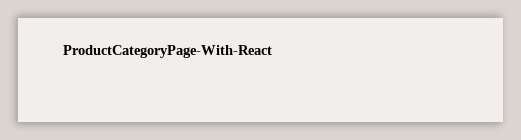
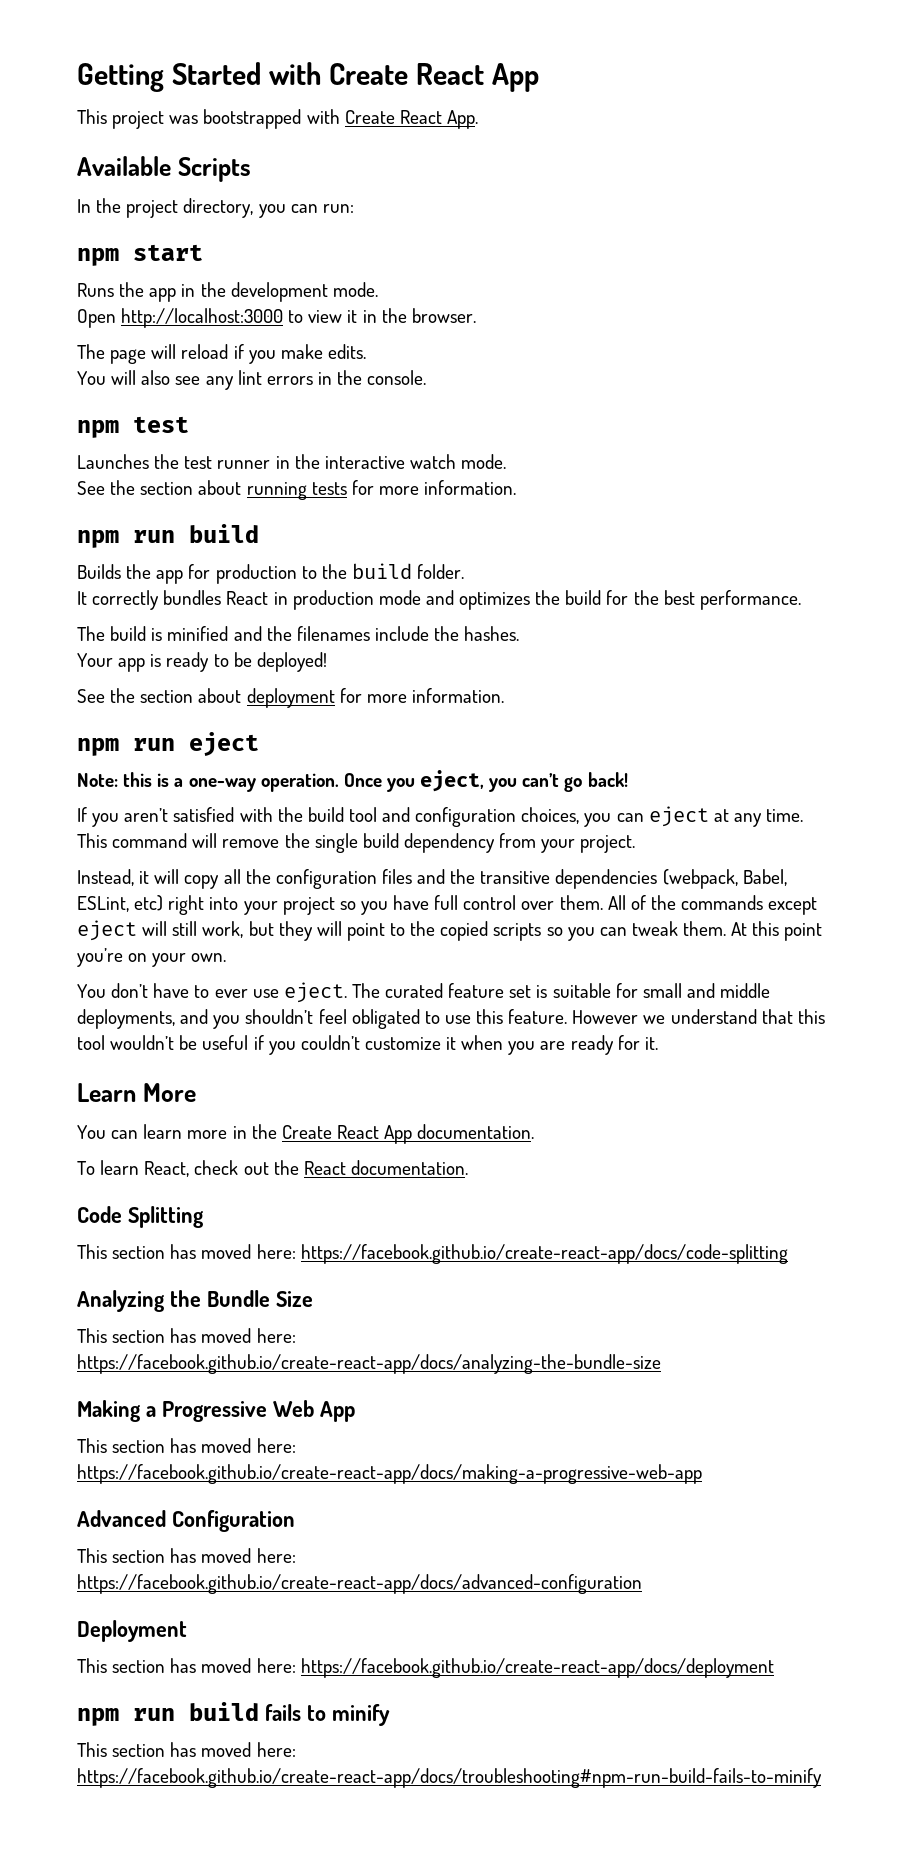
- ProductCategoryPage-With-React
+ Getting Started with Create React App
+ This project was bootstrapped with Create React App.
+ Available Scripts
+ In the project directory, you can run:
+ npm start
+ Runs the app in the development mode.
+ Open http://localhost:3000 to view it in the browser.
+ The page will reload if you make edits.
+ You will also see any lint errors in the console.
+ npm test
+ Launches the test runner in the interactive watch mode.
+ See the section about running tests for more information.
+ npm run build
+ Builds the app for production to the build folder.
+ It correctly bundles React in production mode and optimizes the build for the best performance.
+ The build is minified and the filenames include the hashes.
+ Your app is ready to be deployed!
+ See the section about deployment for more information.
+ npm run eject
+ Note: this is a one-way operation. Once you eject, you can’t go back!
+ If you aren’t satisfied with the build tool and configuration choices, you can eject at any time. This command will remove the single build dependency from your project.
+ Instead, it will copy all the configuration files and the transitive dependencies (webpack, Babel, ESLint, etc) right into your project so you have full control over them. All of the commands except eject will still work, but they will point to the copied scripts so you can tweak them. At this point you’re on your own.
+ You don’t have to ever use eject. The curated feature set is suitable for small and middle deployments, and you shouldn’t feel obligated to use this feature. However we understand that this tool wouldn’t be useful if you couldn’t customize it when you are ready for it.
+ Learn More
+ You can learn more in the Create React App documentation.
+ To learn React, check out the React documentation.
+ Code Splitting
+ This section has moved here: https://facebook.github.io/create-react-app/docs/code-splitting
+ Analyzing the Bundle Size
+ This section has moved here: https://facebook.github.io/create-react-app/docs/analyzing-the-bundle-size
+ Making a Progressive Web App
+ This section has moved here: https://facebook.github.io/create-react-app/docs/making-a-progressive-web-app
+ Advanced Configuration
+ This section has moved here: https://facebook.github.io/create-react-app/docs/advanced-configuration
+ Deployment
+ This section has moved here: https://facebook.github.io/create-react-app/docs/deployment
+ npm run build fails to minify
+ This section has moved here: https://facebook.github.io/create-react-app/docs/troubleshooting#npm-run-build-fails-to-minify

